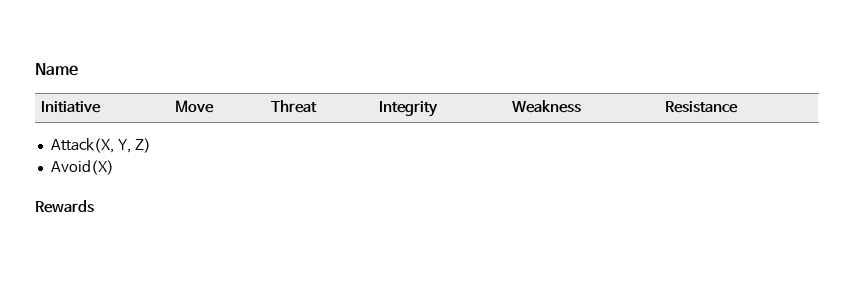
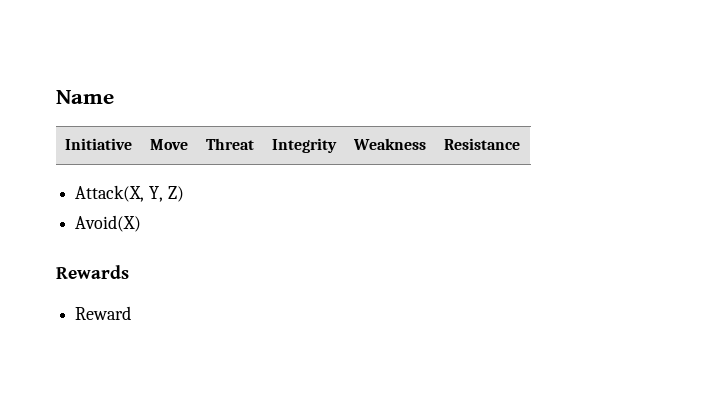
+ Reward

